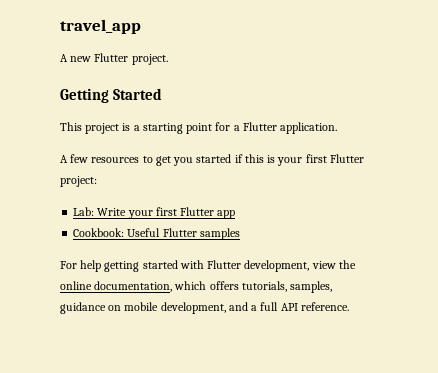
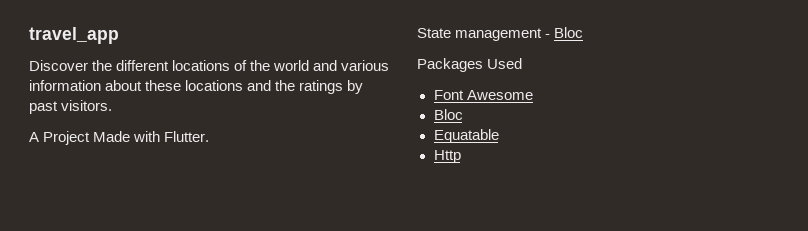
- A new Flutter project.
- Getting Started
- This project is a starting point for a Flutter application.
- A few resources to get you started if this is your first Flutter project:
- Lab: Write your first Flutter app
- Cookbook: Useful Flutter samples
- For help getting started with Flutter development, view the online documentation, which offers tutorials, samples, guidance on mobile development, and a full API reference.
+ Discover the different locations of the world and various information about these locations and the ratings by past visitors.
+ A Project Made with Flutter.
+ State management - Bloc
+ Packages Used
+ Font Awesome
+ Bloc
+ Equatable
+ Http

